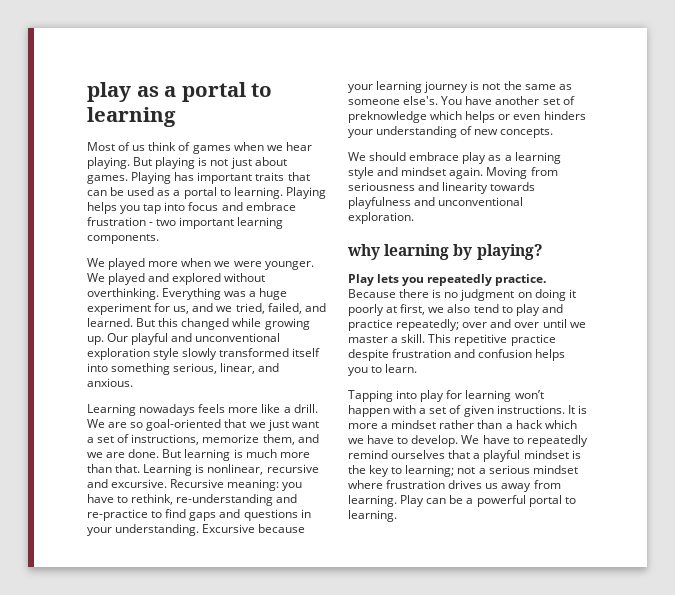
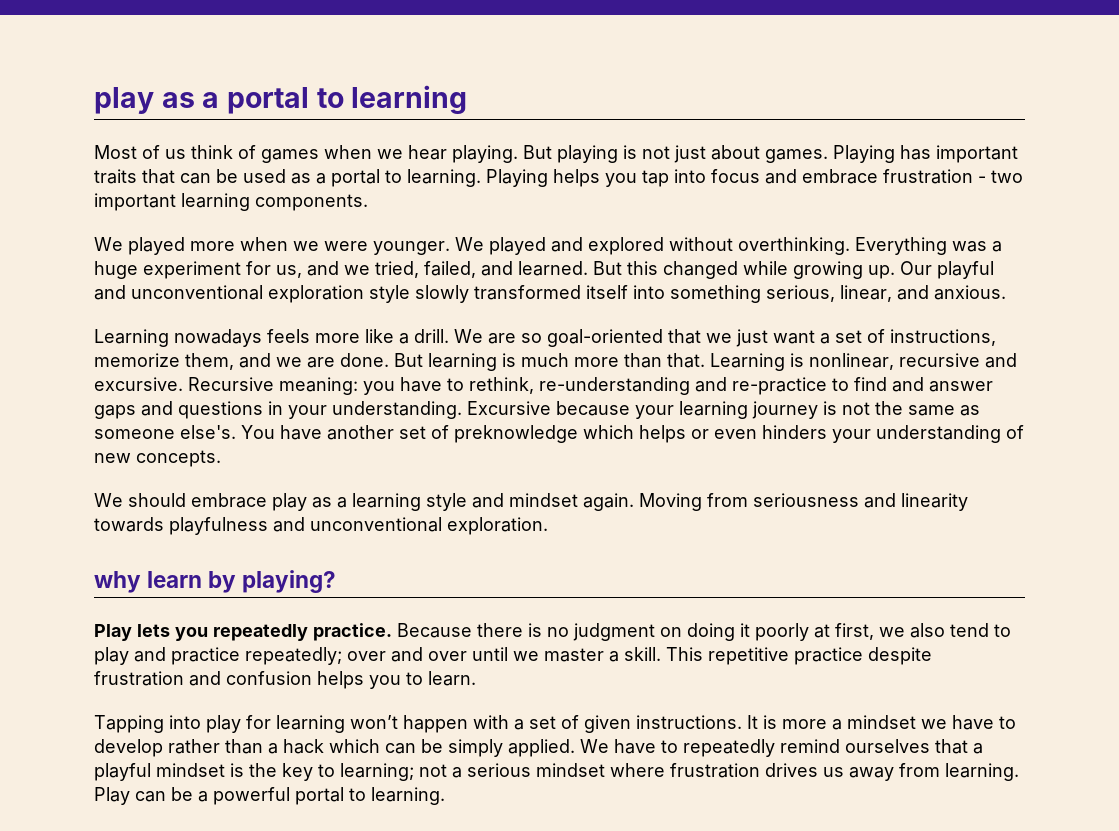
- Recursive meaning: you have to rethink, re-understanding and re-practice to find gaps and questions in your understanding.
+ Recursive meaning: you have to rethink, re-understanding and re-practice to find and answer gaps and questions in your understanding.
- why learning by playing?
+ why learn by playing?
- It is more a mindset rather than a hack which we have to develop.
+ It is more a mindset we have to develop rather than a hack which can be simply applied.

